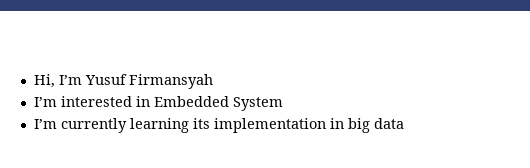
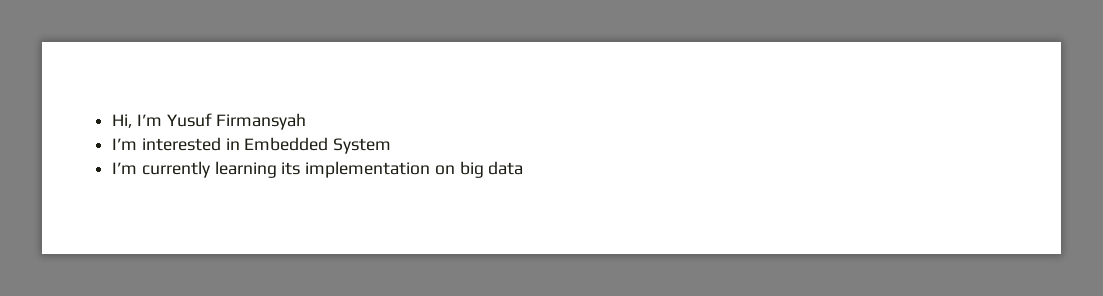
- I’m currently learning its implementation in big data
+ I’m currently learning its implementation on big data

